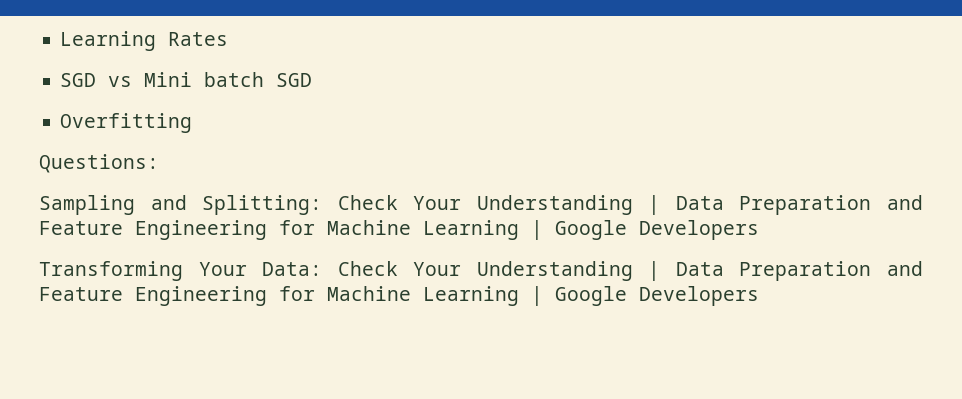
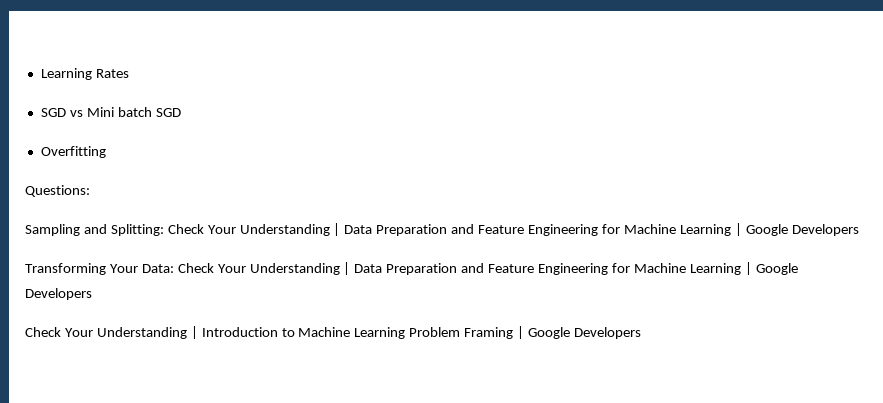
+ Check Your Understanding | Introduction to Machine Learning Problem Framing | Google Developers

